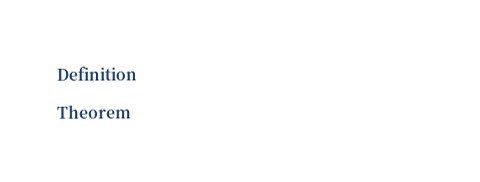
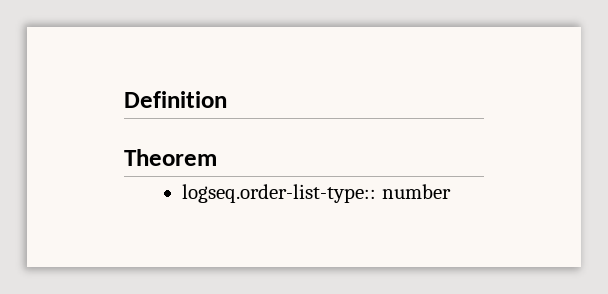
+ logseq.order-list-type:: number

